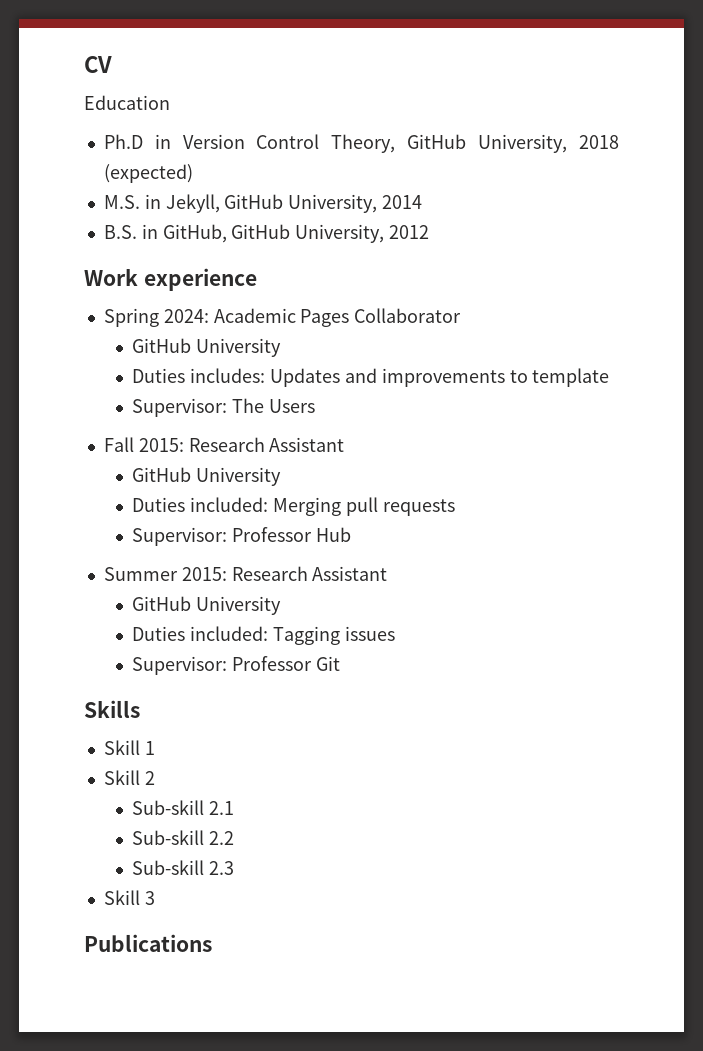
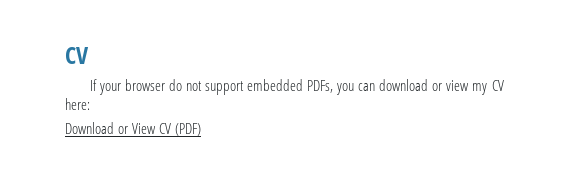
- Education
- Ph.D in Version Control Theory, GitHub University, 2018 (expected)
- M.S. in Jekyll, GitHub University, 2014
- B.S. in GitHub, GitHub University, 2012
- Work experience
- Spring 2024: Academic Pages Collaborator
- GitHub University
- Duties includes: Updates and improvements to template
- Supervisor: The Users
- Fall 2015: Research Assistant
- GitHub University
- Duties included: Merging pull requests
- Supervisor: Professor Hub
- Summer 2015: Research Assistant
- GitHub University
- Duties included: Tagging issues
- Supervisor: Professor Git
- Skills
- Skill 1
- Skill 2
- Sub-skill 2.1
- Sub-skill 2.2
- Sub-skill 2.3
- Skill 3
- Publications
+ If your browser do not support embedded PDFs, you can download or view my CV here:
+ Download or View CV (PDF)

